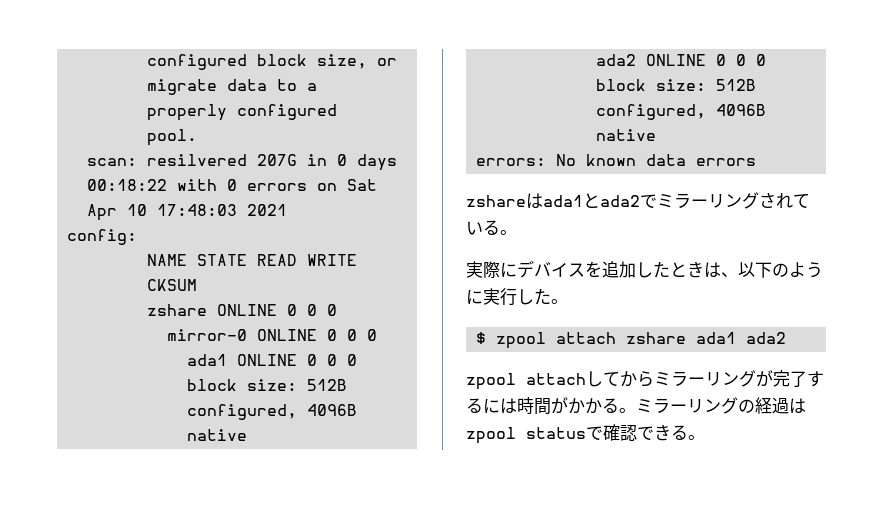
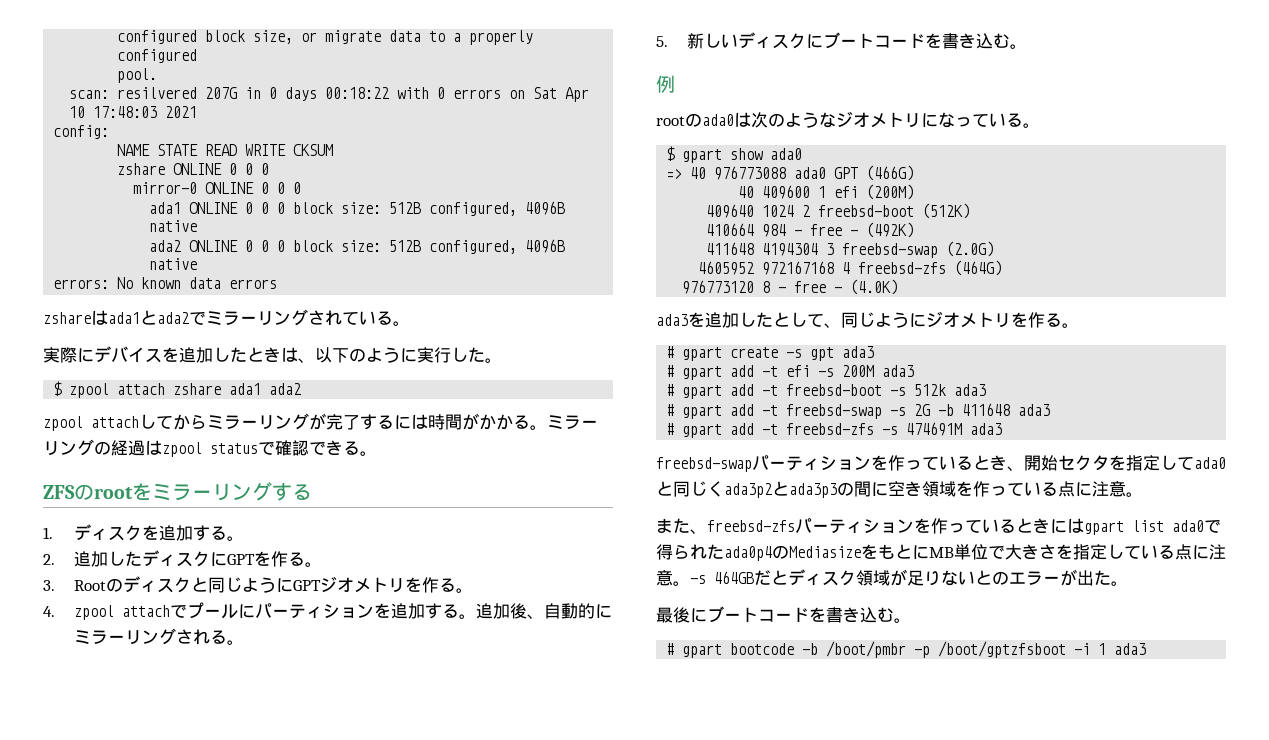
+ ZFSのrootをミラーリングする
+ 1.ディスクを追加する。
+ 2.追加したディスクにGPTを作る。
+ 3. Rootのディスクと同じようにGPTジオメトリを作る。
+ 4. zpool attachでプールにパーティションを追加する。追加後、自動的にミラーリングされる。
+ 5.新しいディスクにブートコードを書き込む。
+ 例
+ rootのada0は次のようなジオメトリになっている。
+ $ gpart show ada0
+ => 40 976773088 ada0 GPT (466G)
+ 40 409600 1 efi (200M)
+ 409640 1024 2 freebsd-boot (512K)
+ 410664 984 - free - (492K)
+ 411648 4194304 3 freebsd-swap (2.0G)
+ 4605952 972167168 4 freebsd-zfs (464G)
+ 976773120 8 - free - (4.0K)
+ ada3を追加したとして、同じようにジオメトリを作る。
+ # gpart create -s gpt ada3
+ # gpart add -t efi -s 200M ada3
+ # gpart add -t freebsd-boot -s 512k ada3
+ # gpart add -t freebsd-swap -s 2G -b 411648 ada3
+ # gpart add -t freebsd-zfs -s 474691M ada3
+ freebsd-swapパーティションを作っているとき、開始セクタを指定してada0と同じくada3p2とada3p3の間に空き領域を作っている点に注意。
+ また、freebsd-zfsパーティションを作っているときにはgpart list ada0で得られたada0p4のMediasizeをもとにMB単位で大きさを指定している点に注意。-s 464GBだとディスク領域が足りないとのエラーが出た。
+ 最後にブートコードを書き込む。
+ # gpart bootcode -b /boot/pmbr -p /boot/gptzfsboot -i 1 ada3

